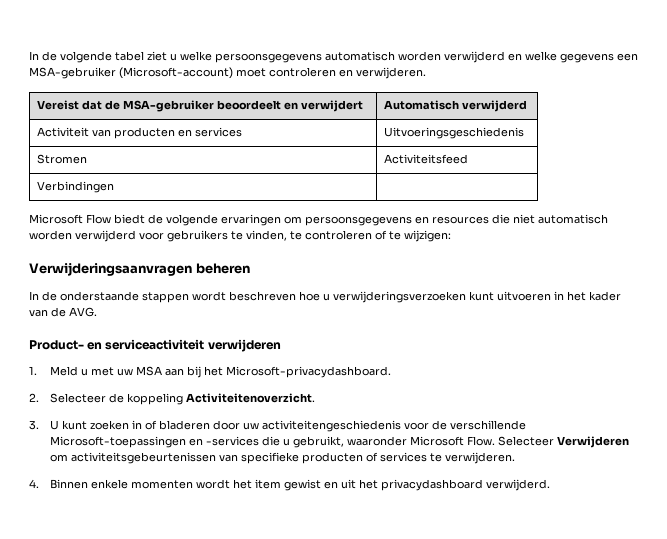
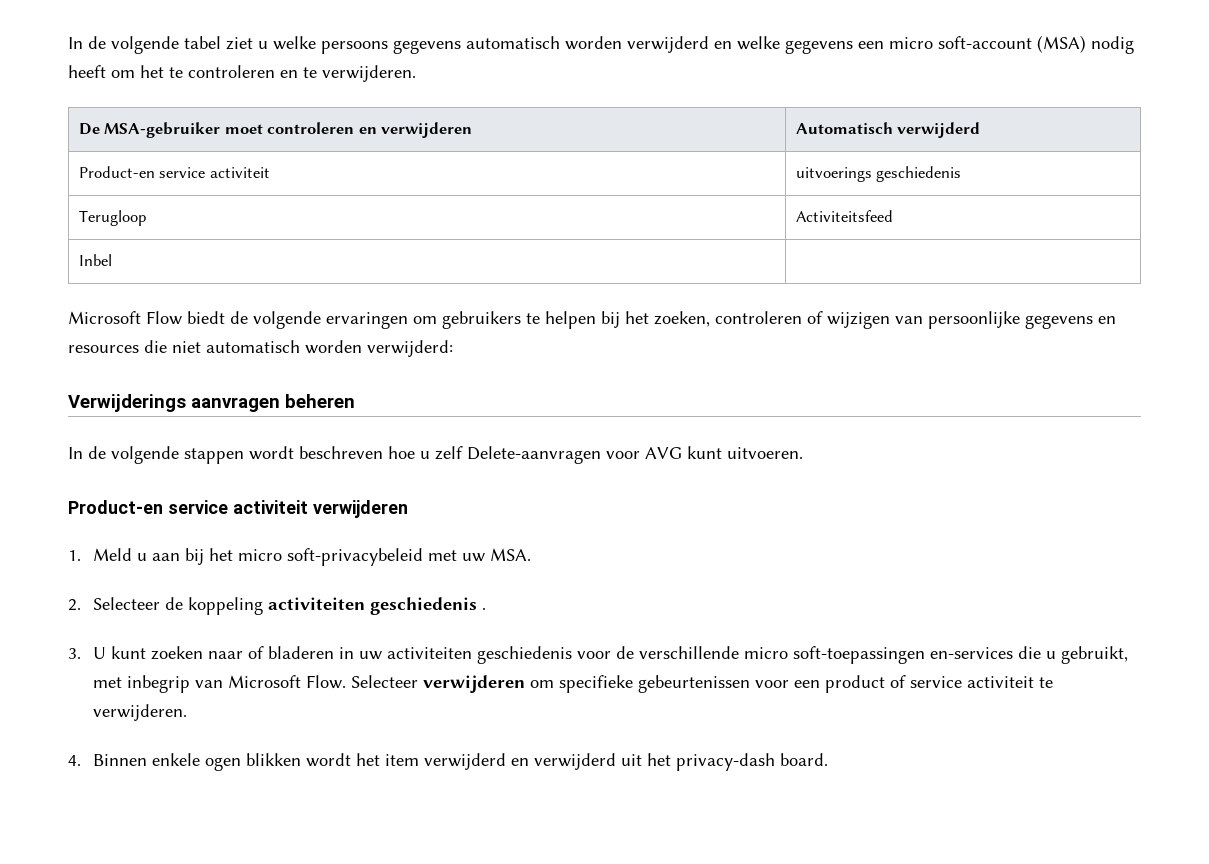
- In de volgende tabel ziet u welke persoonsgegevens automatisch worden verwijderd en welke gegevens een MSA-gebruiker (Microsoft-account) moet controleren en verwijderen.
- Vereist dat de MSA-gebruiker beoordeelt en verwijdert | Automatisch verwijderd
- Activiteit van producten en services | Uitvoeringsgeschiedenis
- Stromen | Activiteitsfeed
+ In de volgende tabel ziet u welke persoons gegevens automatisch worden verwijderd en welke gegevens een micro soft-account (MSA) nodig heeft om het te controleren en te verwijderen.
+ De MSA-gebruiker moet controleren en verwijderen | Automatisch verwijderd
+ Product-en service activiteit | uitvoerings geschiedenis
+ Terugloop | Activiteitsfeed
- Verbindingen |
+ Inbel |
- Microsoft Flow biedt de volgende ervaringen om persoonsgegevens en resources die niet automatisch worden verwijderd voor gebruikers te vinden, te controleren of te wijzigen:
- Verwijderingsaanvragen beheren
+ Microsoft Flow biedt de volgende ervaringen om gebruikers te helpen bij het zoeken, controleren of wijzigen van persoonlijke gegevens en resources die niet automatisch worden verwijderd:
+ Verwijderings aanvragen beheren
- In de onderstaande stappen wordt beschreven hoe u verwijderingsverzoeken kunt uitvoeren in het kader van de AVG.
- Product- en serviceactiviteit verwijderen
- 1. Meld u met uw MSA aan bij het Microsoft-privacydashboard.
+ In de volgende stappen wordt beschreven hoe u zelf Delete-aanvragen voor AVG kunt uitvoeren.
+ Product-en service activiteit verwijderen
+ 1. Meld u aan bij het micro soft-privacybeleid met uw MSA.
- 2. Selecteer de koppeling Activiteitenoverzicht.
+ 2. Selecteer de koppeling activiteiten geschiedenis .
- 3. U kunt zoeken in of bladeren door uw activiteitengeschiedenis voor de verschillende Microsoft-toepassingen en -services die u gebruikt, waaronder Microsoft Flow. Selecteer Verwijderen om activiteitsgebeurtenissen van specifieke producten of services te verwijderen.
+ 3. U kunt zoeken naar of bladeren in uw activiteiten geschiedenis voor de verschillende micro soft-toepassingen en-services die u gebruikt, met inbegrip van Microsoft Flow. Selecteer verwijderen om specifieke gebeurtenissen voor een product of service activiteit te verwijderen.
- 4. Binnen enkele momenten wordt het item gewist en uit het privacydashboard verwijderd.
+ 4. Binnen enkele ogen blikken wordt het item verwijderd en verwijderd uit het privacy-dash board.

